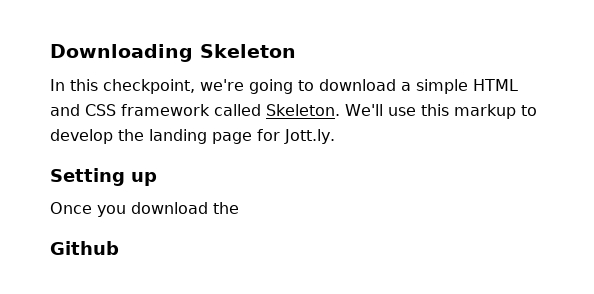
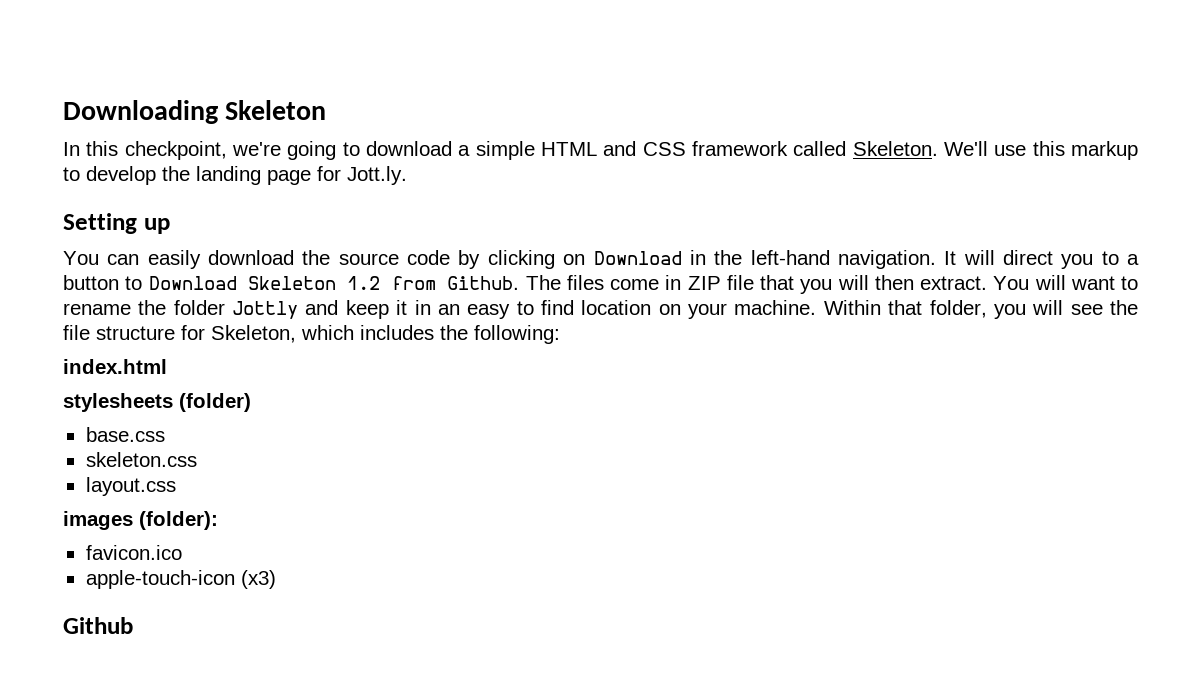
- Once you download the
+ You can easily download the source code by clicking on Download in the left-hand navigation. It will direct you to a button to Download Skeleton 1.2 from Github. The files come in ZIP file that you will then extract. You will want to rename the folder Jottly and keep it in an easy to find location on your machine. Within that folder, you will see the file structure for Skeleton, which includes the following:
+ index.html
+ stylesheets (folder)
+ base.css
+ skeleton.css
+ layout.css
+ images (folder):
+ favicon.ico
+ apple-touch-icon (x3)

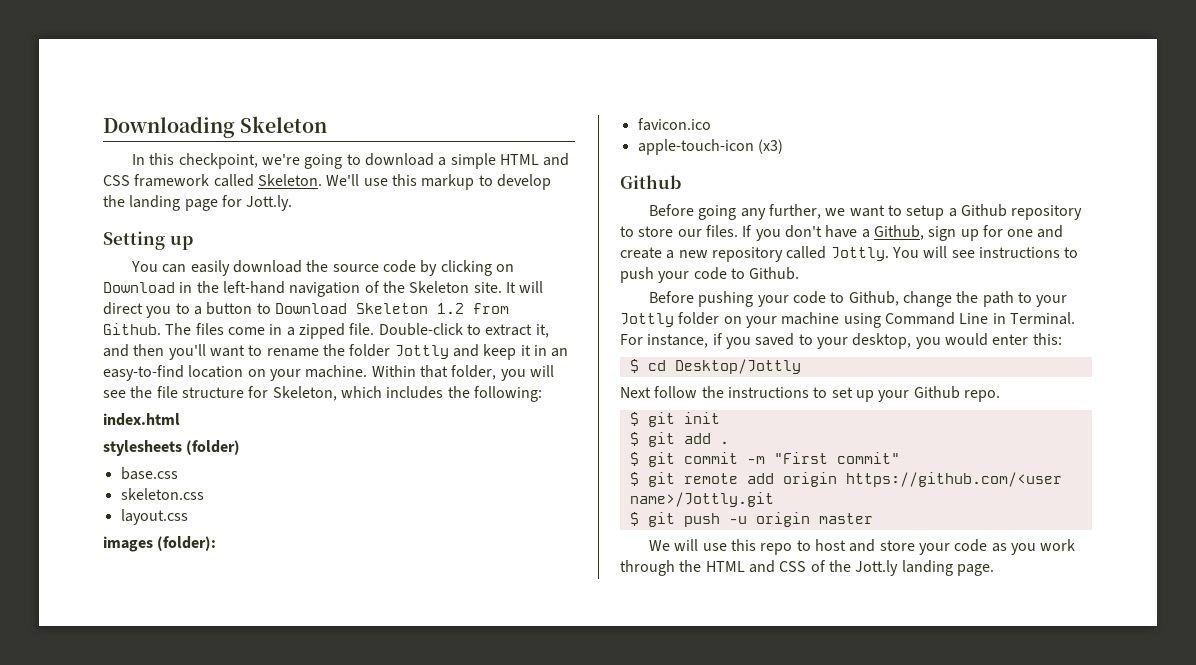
- You can easily download the source code by clicking on Download in the left-hand navigation.
+ You can easily download the source code by clicking on Download in the left-hand navigation of the Skeleton site.
- The files come in ZIP file that you will then extract. You will want to rename the folder Jottly and keep it in an easy to find location on your machine.
+ The files come in a zipped file. Double-click to extract it, and then you'll want to rename the folder Jottly and keep it in an easy-to-find location on your machine.
+ Before going any further, we want to setup a Github repository to store our files. If you don't have a Github, sign up for one and create a new repository called Jottly. You will see instructions to push your code to Github.
+ Before pushing your code to Github, change the path to your Jottly folder on your machine using Command Line in Terminal. For instance, if you saved to your desktop, you would enter this:
+ $ cd Desktop/Jottly
+ Next follow the instructions to set up your Github repo.
+ $ git init
+ $ git add .
+ $ git commit -m "First commit"
+ $ git remote add origin https://github.com/<user name>/Jottly.git
+ $ git push -u origin master
+ We will use this repo to host and store your code as you work through the HTML and CSS of the Jott.ly landing page.

